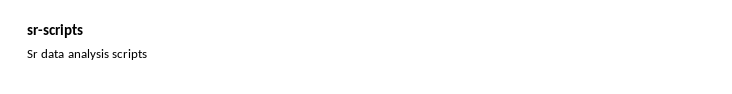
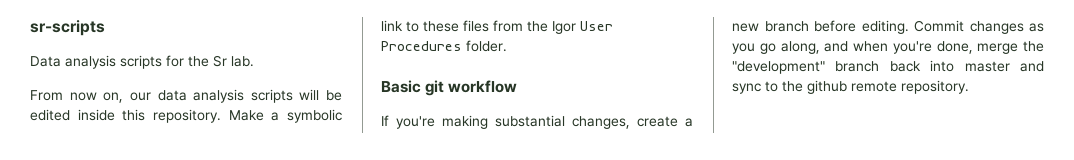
- Sr data analysis scripts
+ Data analysis scripts for the Sr lab.
+ From now on, our data analysis scripts will be edited inside this repository. Make a symbolic link to these files from the Igor User Procedures folder.
+ Basic git workflow
+ If you're making substantial changes, create a new branch before editing. Commit changes as you go along, and when you're done, merge the "development" branch back into master and sync to the github remote repository.

